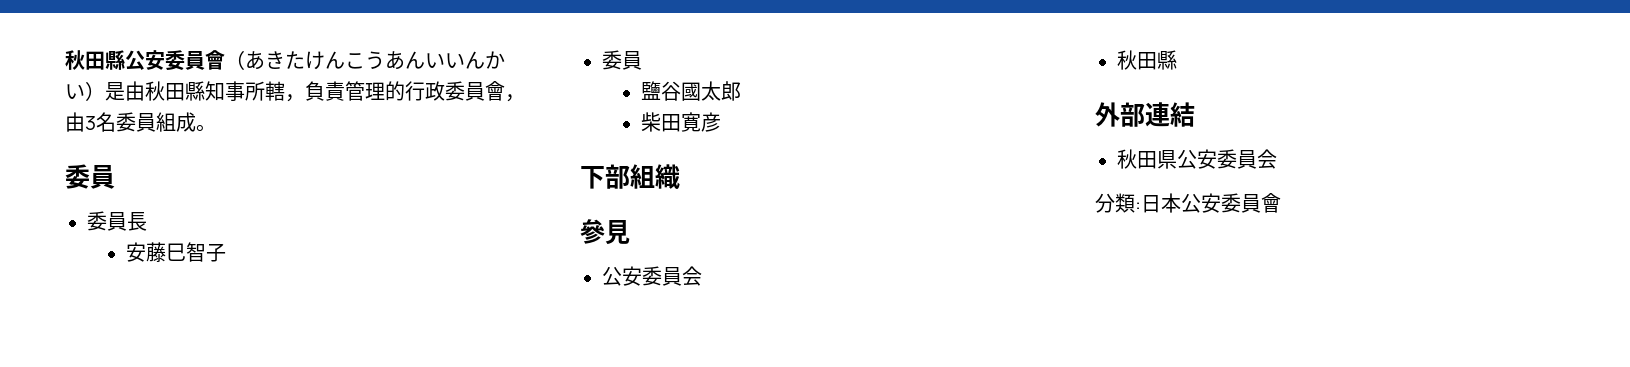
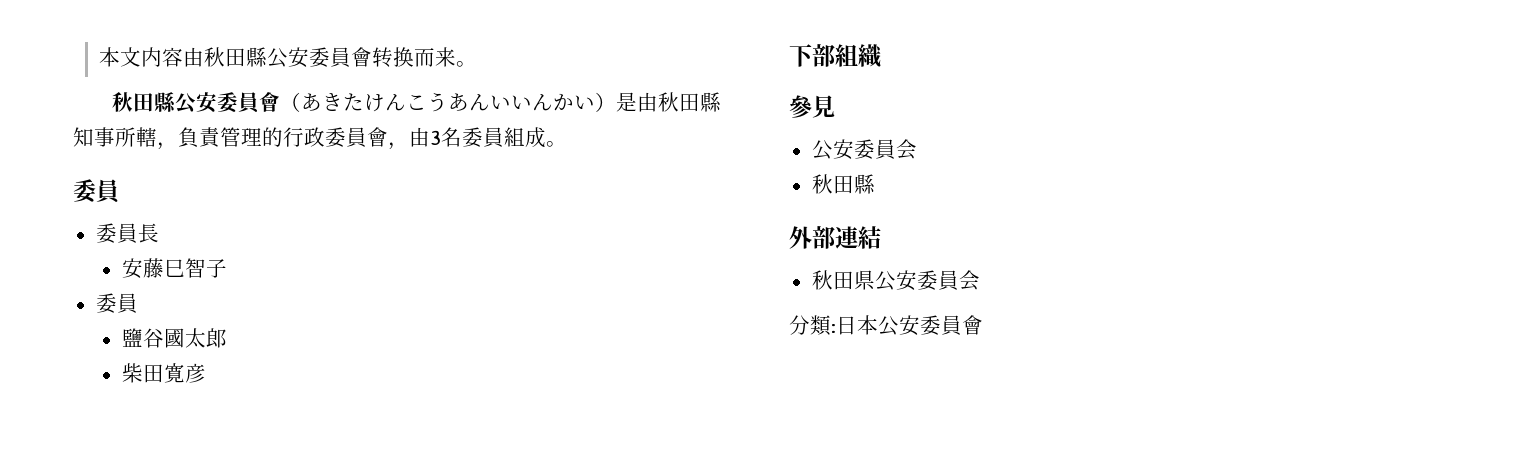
+ 本文内容由秋田縣公安委員會转换而来。

